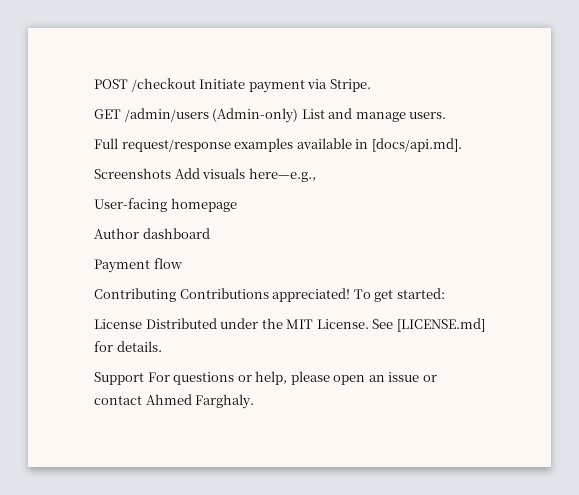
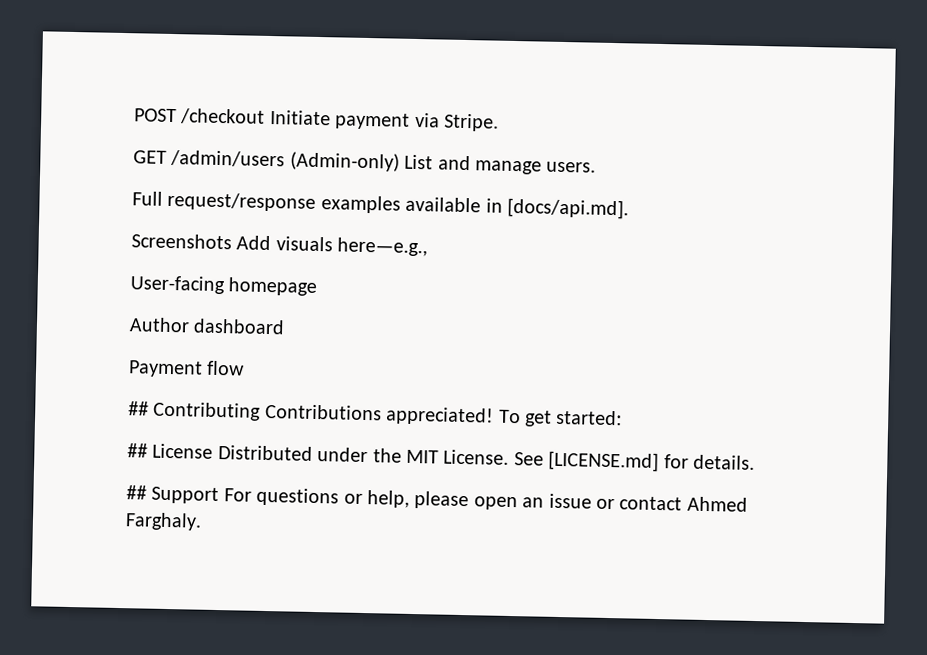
- Contributing Contributions appreciated!
+ ## Contributing Contributions appreciated!
- License Distributed under the MIT License.
+ ## License Distributed under the MIT License.
- Support For questions or help, please open an issue or contact Ahmed Farghaly.
+ ## Support For questions or help, please open an issue or contact Ahmed Farghaly.

